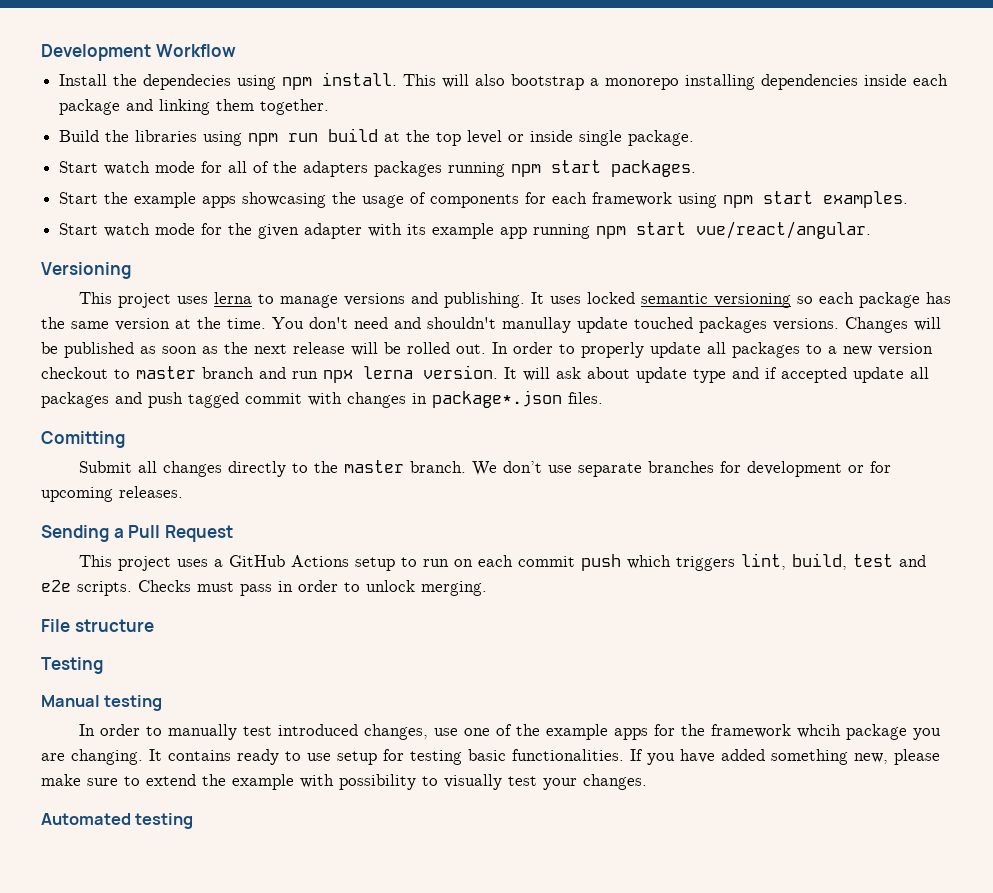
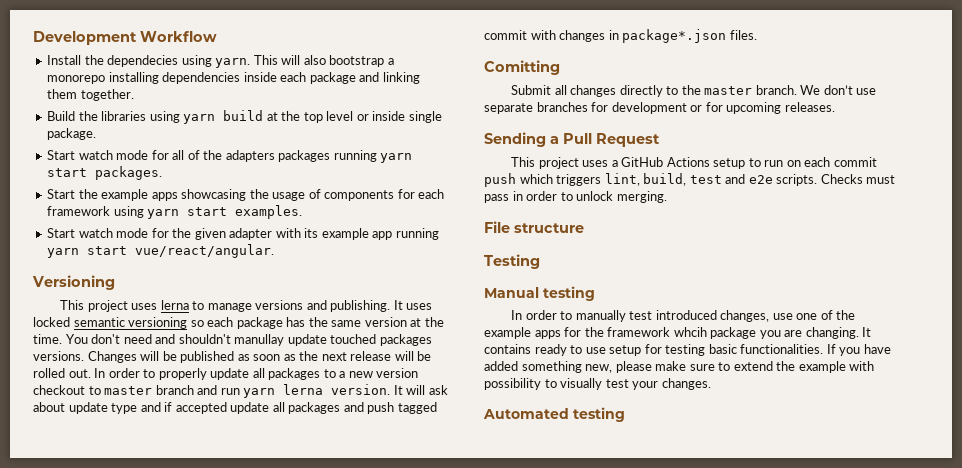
- Install the dependecies using npm install.
+ Install the dependecies using yarn.
- Build the libraries using npm run build at the top level or inside single package.
+ Build the libraries using yarn build at the top level or inside single package.
- Start watch mode for all of the adapters packages running npm start packages.
+ Start watch mode for all of the adapters packages running yarn start packages.
- Start the example apps showcasing the usage of components for each framework using npm start examples.
+ Start the example apps showcasing the usage of components for each framework using yarn start examples.
- Start watch mode for the given adapter with its example app running npm start vue/react/angular.
+ Start watch mode for the given adapter with its example app running yarn start vue/react/angular.
- In order to properly update all packages to a new version checkout to master branch and run npx lerna version.
+ In order to properly update all packages to a new version checkout to master branch and run yarn lerna version.

